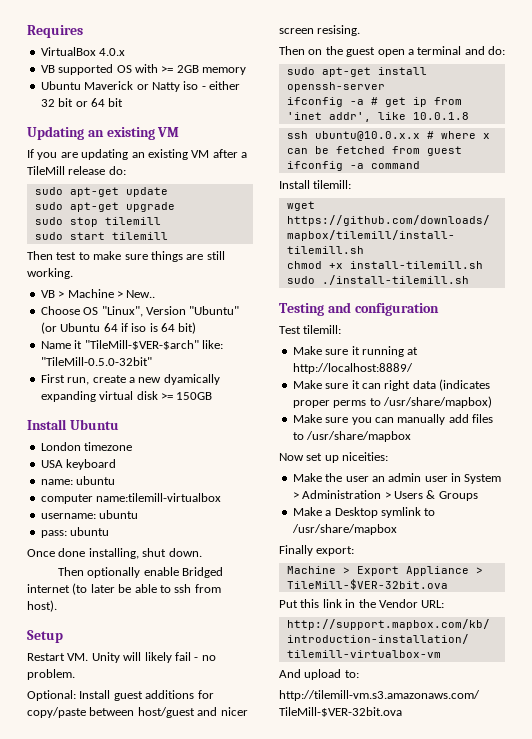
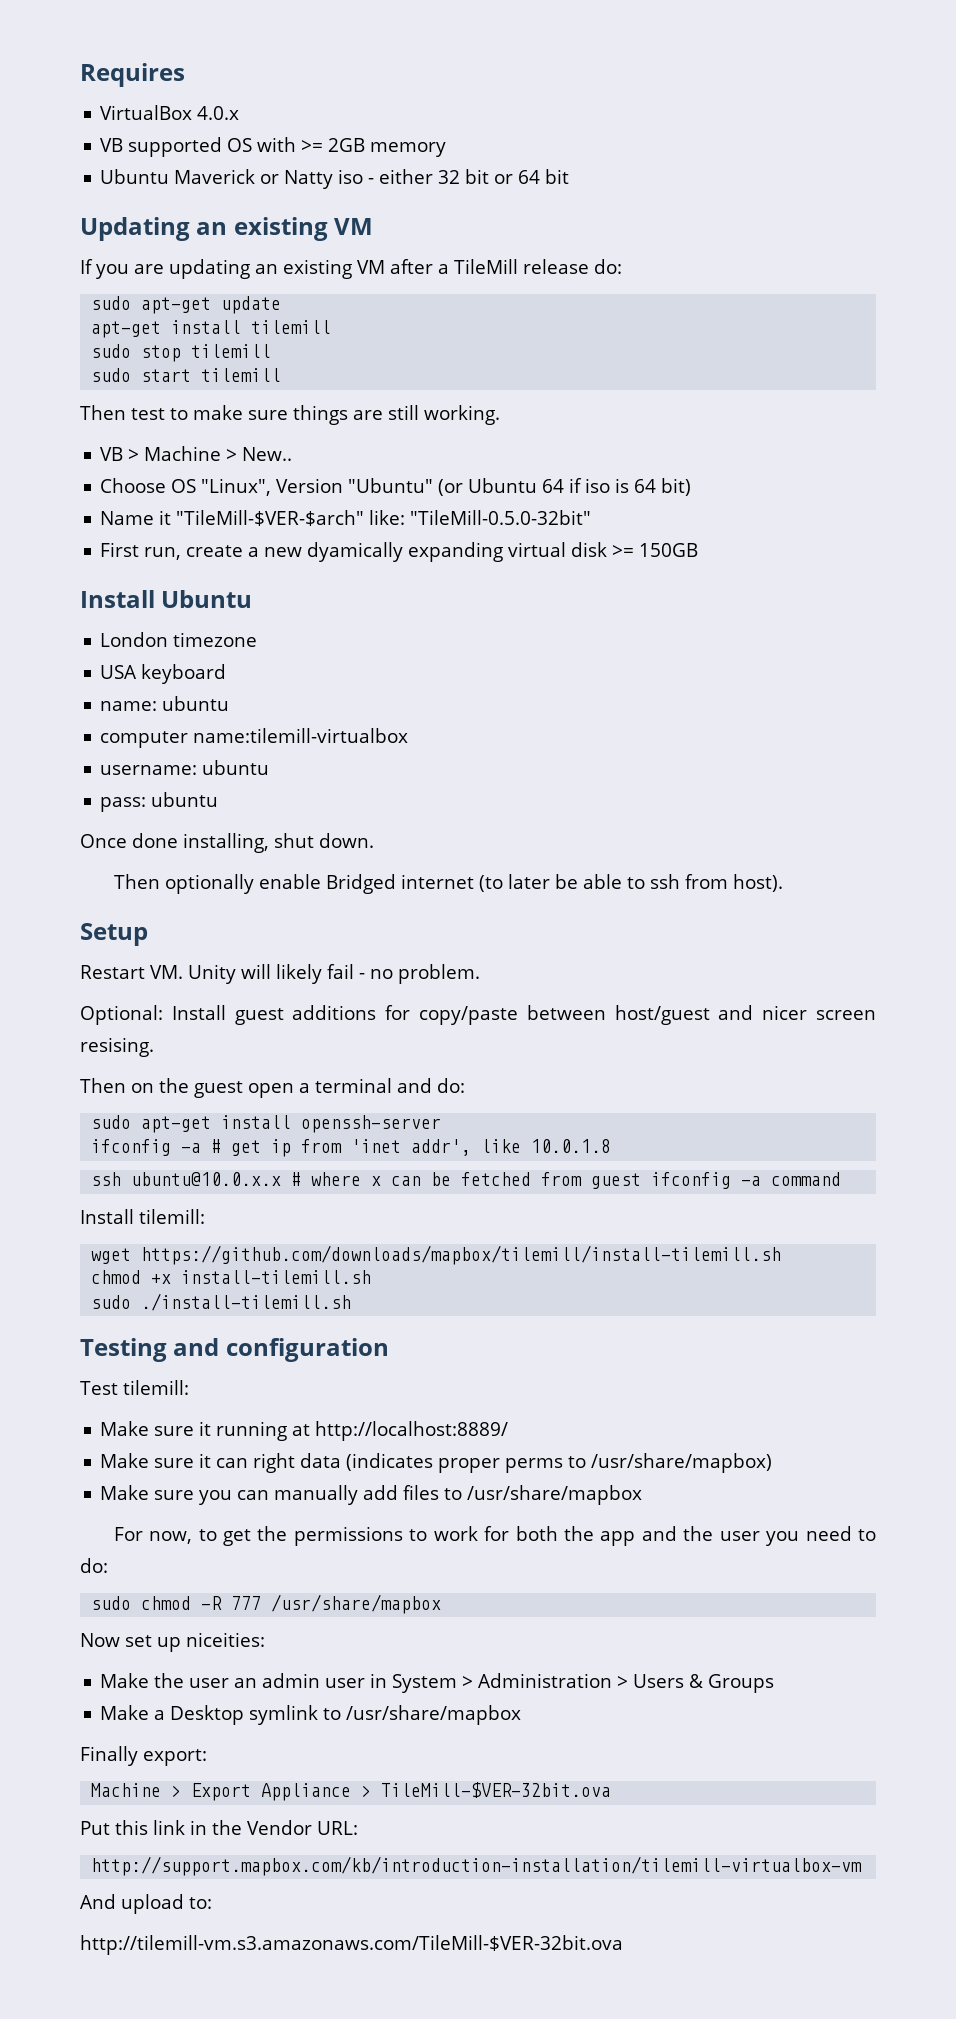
- sudo apt-get upgrade
+ apt-get install tilemill
+ For now, to get the permissions to work for both the app and the user you need to do:
+ sudo chmod -R 777 /usr/share/mapbox

